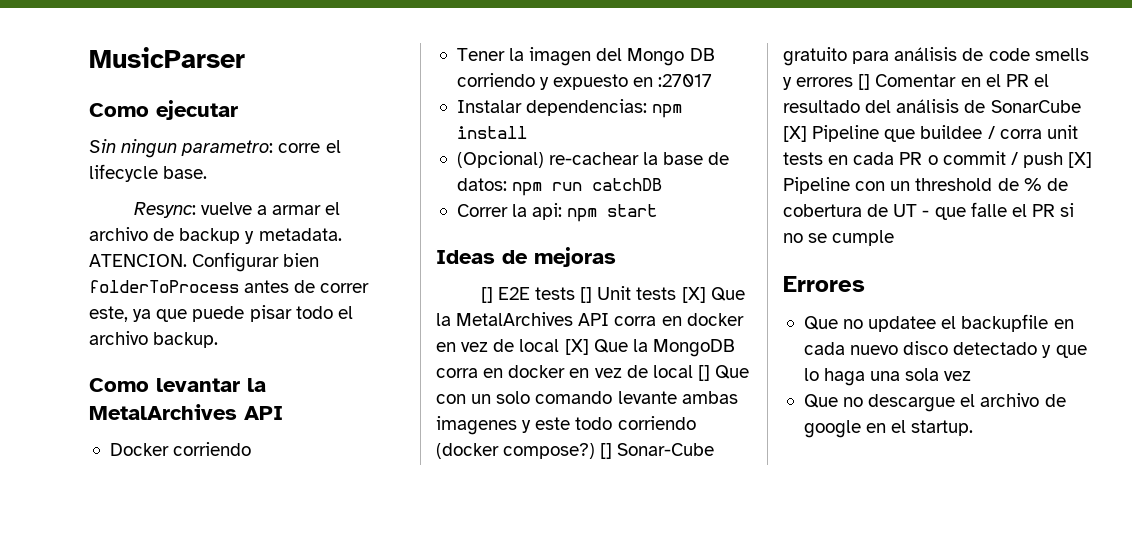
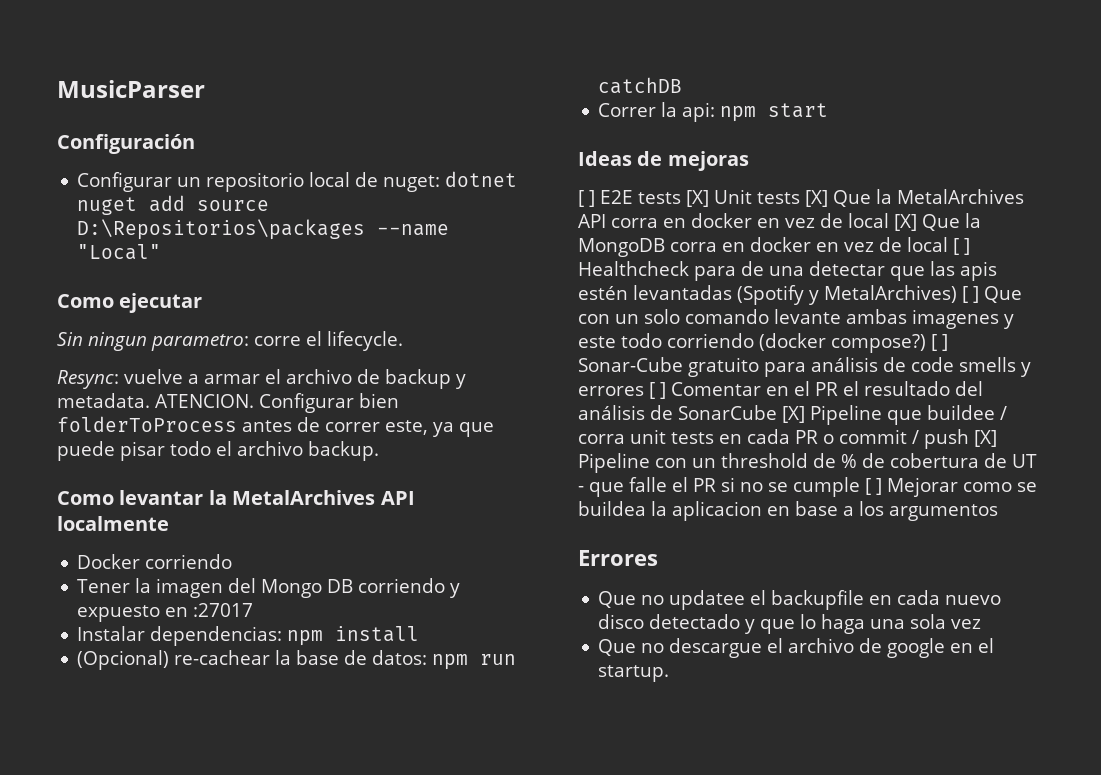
+ Configuración
+ Configurar un repositorio local de nuget: dotnet nuget add source D:\Repositorios\packages --name "Local"
- Sin ningun parametro: corre el lifecycle base.
+ Sin ningun parametro: corre el lifecycle.
- Como levantar la MetalArchives API
+ Como levantar la MetalArchives API localmente
- [] E2E tests [] Unit tests [X] Que la MetalArchives API corra en docker en vez de local [X] Que la MongoDB corra en docker en vez de local [] Que con un solo comando levante ambas imagenes y este todo corriendo (docker compose?)
+ [ ] E2E tests [X] Unit tests [X] Que la MetalArchives API corra en docker en vez de local [X] Que la MongoDB corra en docker en vez de local [ ] Healthcheck para de una detectar que las apis estén levantadas (Spotify y MetalArchives) [ ] Que con un solo comando levante ambas imagenes y este todo corriendo (docker compose?)
- [] Sonar-Cube gratuito para análisis de code smells y errores [] Comentar en el PR el resultado del análisis de SonarCube [X] Pipeline que buildee / corra unit tests en cada PR o commit / push [X] Pipeline con un threshold de % de cobertura de UT - que falle el PR si no se cumple
+ [ ] Sonar-Cube gratuito para análisis de code smells y errores [ ] Comentar en el PR el resultado del análisis de SonarCube [X] Pipeline que buildee / corra unit tests en cada PR o commit / push [X] Pipeline con un threshold de % de cobertura de UT - que falle el PR si no se cumple [ ] Mejorar como se buildea la aplicacion en base a los argumentos

